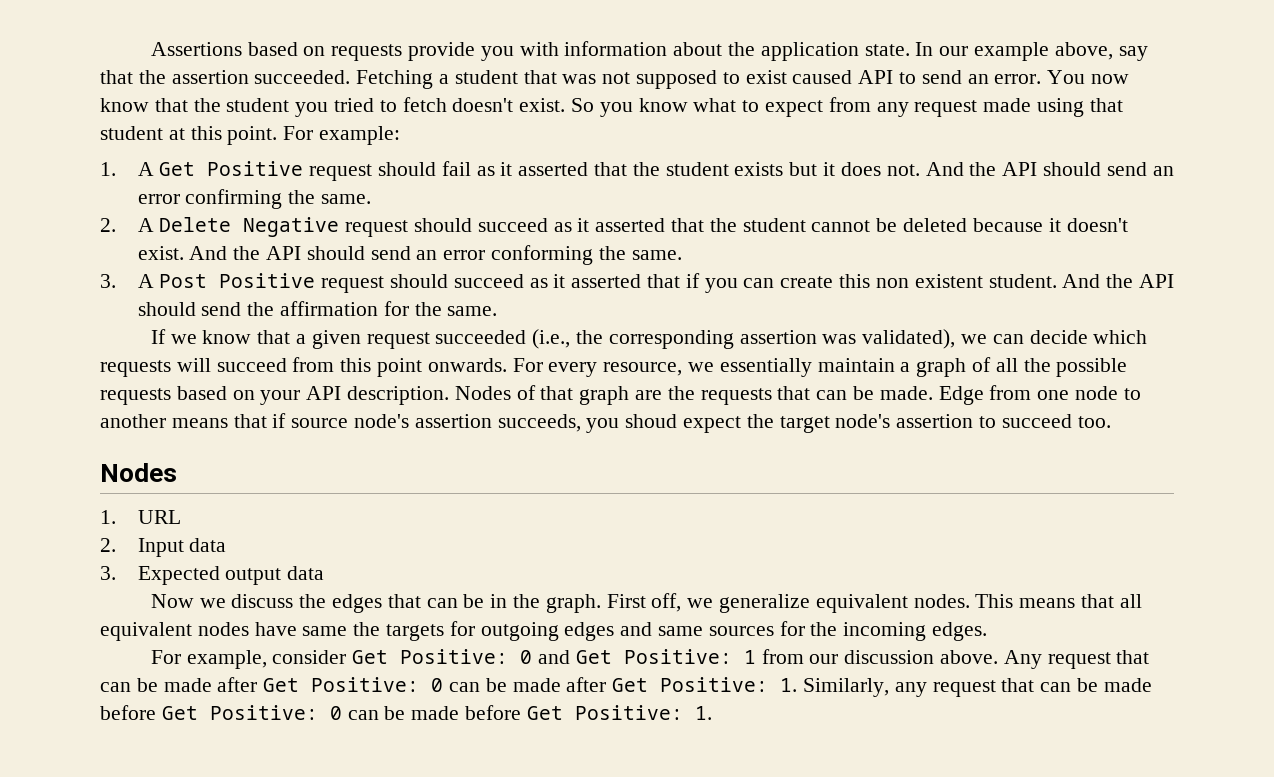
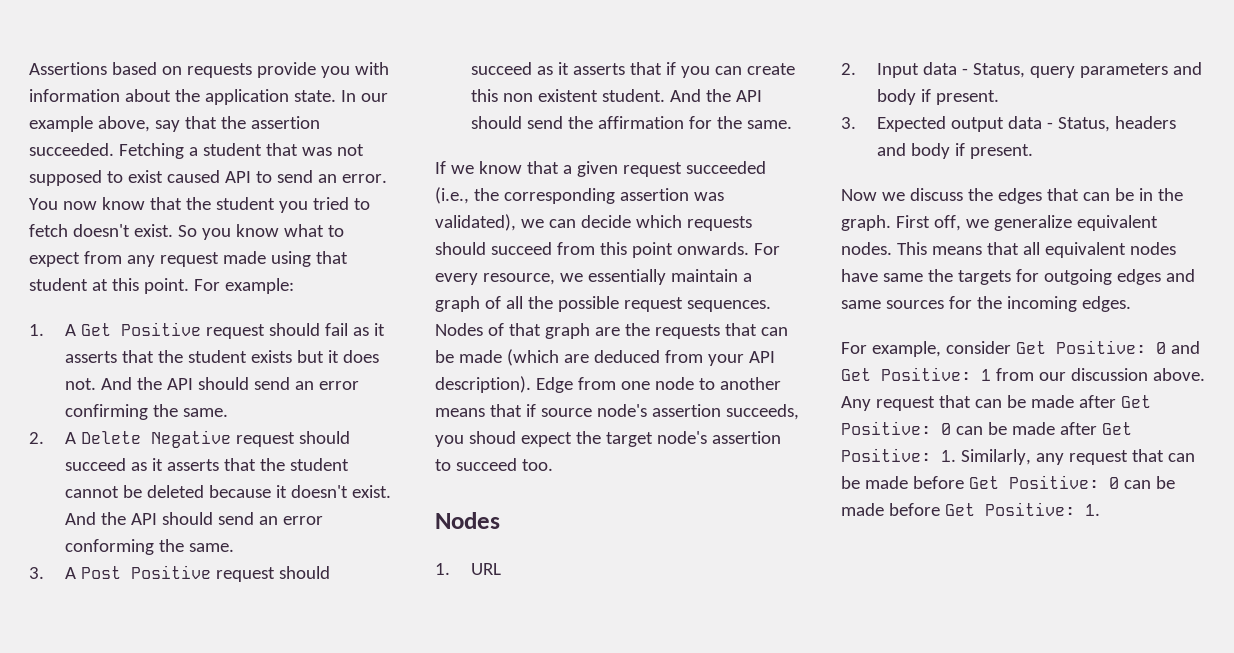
- 1. A Get Positive request should fail as it asserted that the student exists but it does not.
+ 1. A Get Positive request should fail as it asserts that the student exists but it does not.
- 2. A Delete Negative request should succeed as it asserted that the student cannot be deleted because it doesn't exist.
+ 2. A Delete Negative request should succeed as it asserts that the student cannot be deleted because it doesn't exist.
- 3. A Post Positive request should succeed as it asserted that if you can create this non existent student.
+ 3. A Post Positive request should succeed as it asserts that if you can create this non existent student.
- If we know that a given request succeeded (i.e., the corresponding assertion was validated), we can decide which requests will succeed from this point onwards.
+ If we know that a given request succeeded (i.e., the corresponding assertion was validated), we can decide which requests should succeed from this point onwards.
- For every resource, we essentially maintain a graph of all the possible requests based on your API description.
+ For every resource, we essentially maintain a graph of all the possible request sequences.
- Nodes of that graph are the requests that can be made.
+ Nodes of that graph are the requests that can be made (which are deduced from your API description).
- 2. Input data
- 3. Expected output data
+ 2. Input data - Status, query parameters and body if present.
+ 3. Expected output data - Status, headers and body if present.

